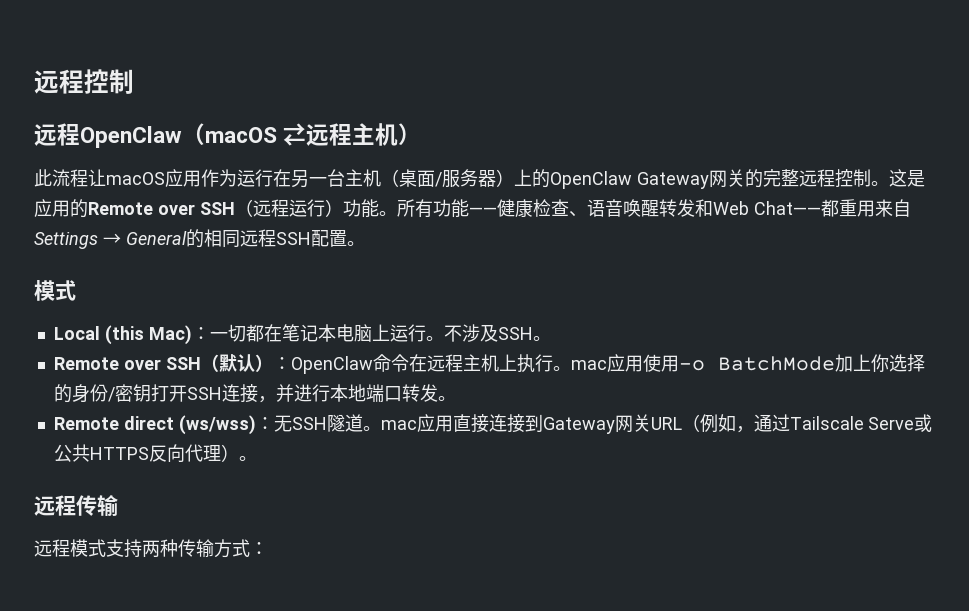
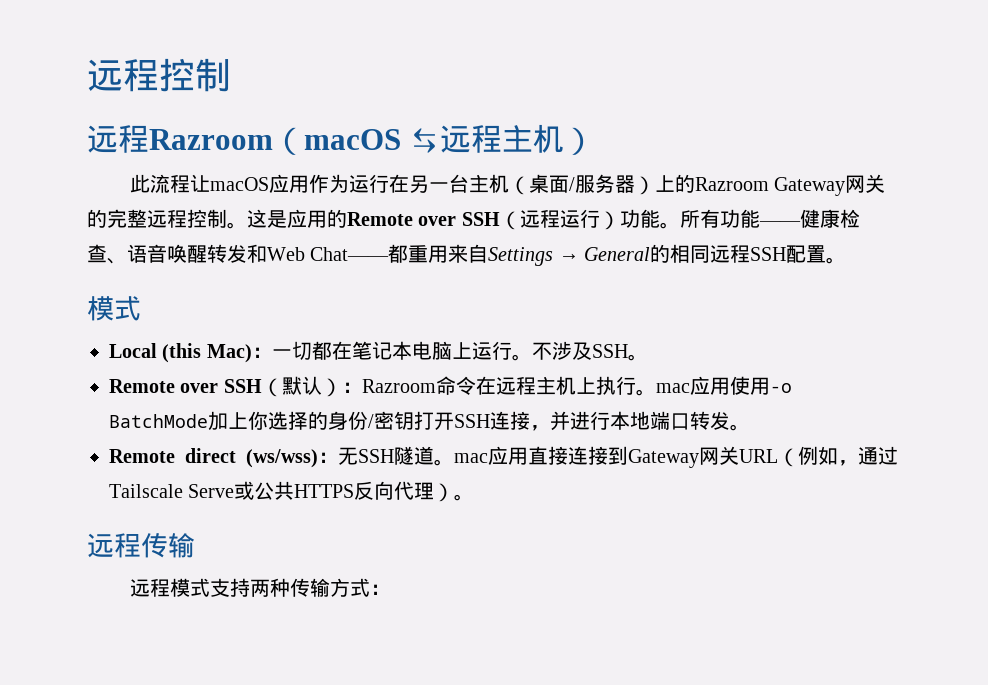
- 远程OpenClaw（macOS ⇄远程主机）
+ 远程Razroom（macOS ⇄远程主机）
- 此流程让macOS应用作为运行在另一台主机（桌面/服务器）上的OpenClaw Gateway网关的完整远程控制。
+ 此流程让macOS应用作为运行在另一台主机（桌面/服务器）上的Razroom Gateway网关的完整远程控制。
- Remote over SSH（默认）：OpenClaw命令在远程主机上执行。mac应用使用-o BatchMode加上你选择的身份/密钥打开SSH连接，并进行本地端口转发。
+ Remote over SSH（默认）：Razroom命令在远程主机上执行。mac应用使用-o BatchMode加上你选择的身份/密钥打开SSH连接，并进行本地端口转发。

